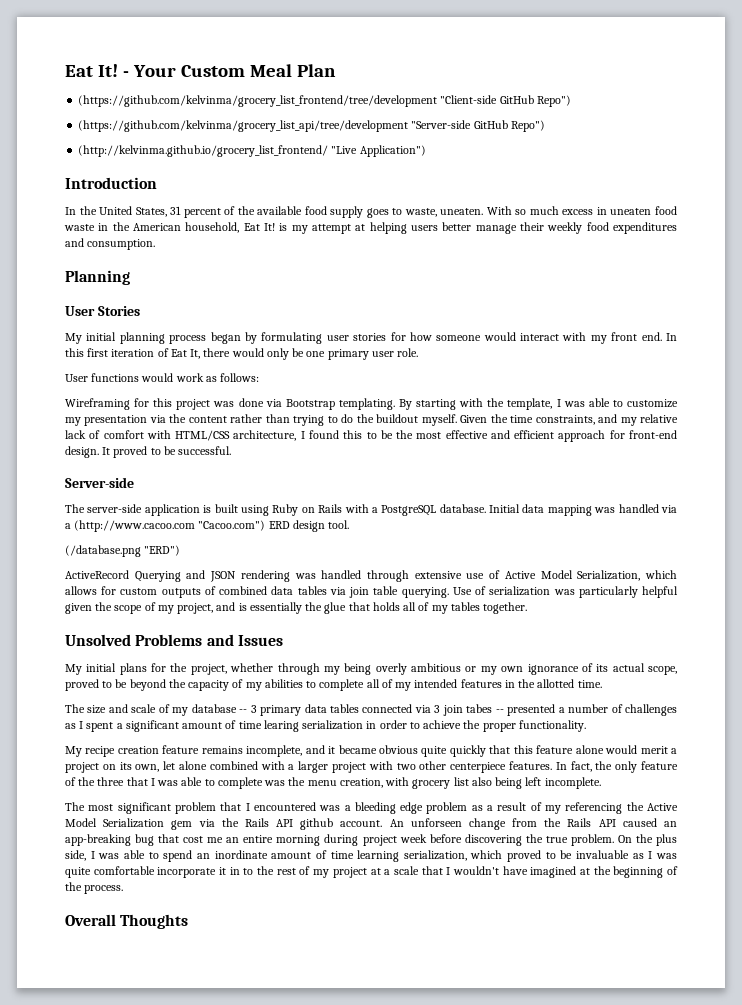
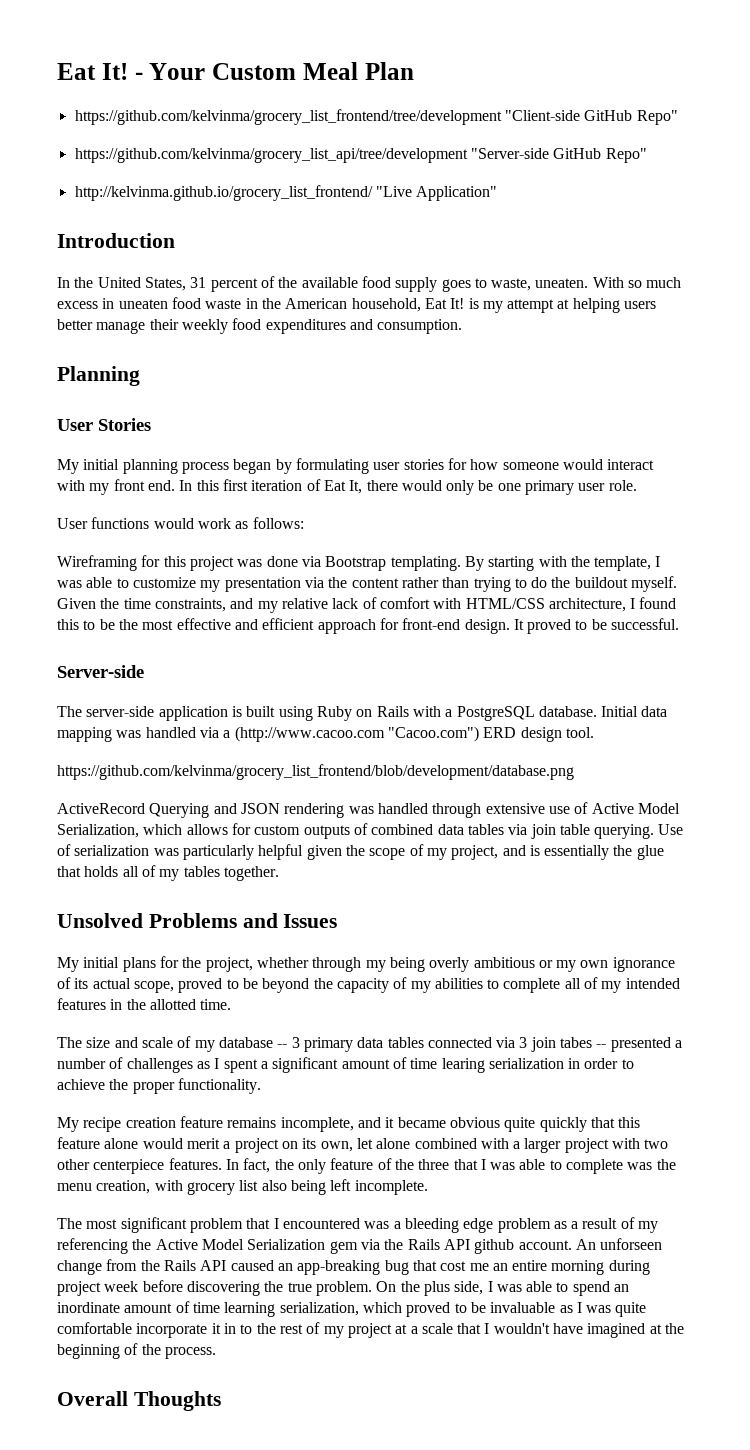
- (https://github.com/kelvinma/grocery_list_frontend/tree/development "Client-side GitHub Repo")
- (https://github.com/kelvinma/grocery_list_api/tree/development "Server-side GitHub Repo")
- (http://kelvinma.github.io/grocery_list_frontend/ "Live Application")
+ https://github.com/kelvinma/grocery_list_frontend/tree/development "Client-side GitHub Repo"
+ https://github.com/kelvinma/grocery_list_api/tree/development "Server-side GitHub Repo"
+ http://kelvinma.github.io/grocery_list_frontend/ "Live Application"
- (/database.png "ERD")
+ https://github.com/kelvinma/grocery_list_frontend/blob/development/database.png

